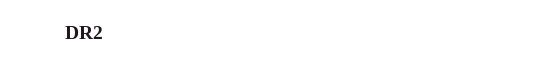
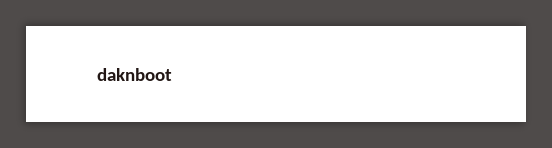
- DR2
+ daknboot

